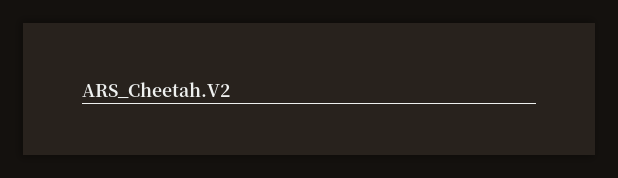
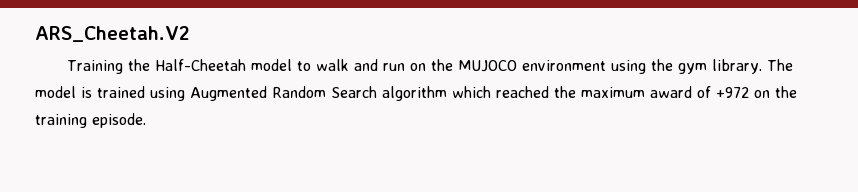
+ Training the Half-Cheetah model to walk and run on the MUJOCO environment using the gym library. The model is trained using Augmented Random Search algorithm which reached the maximum award of +972 on the training episode.

